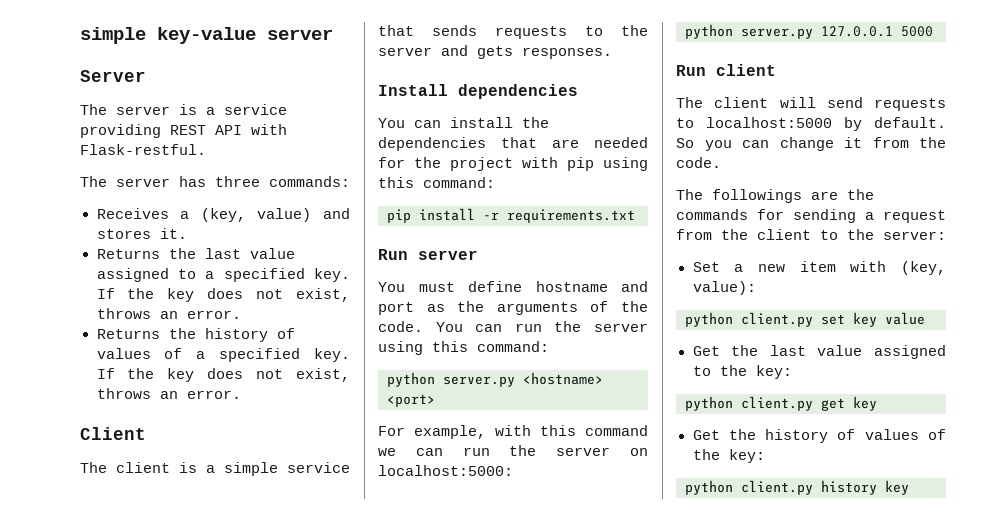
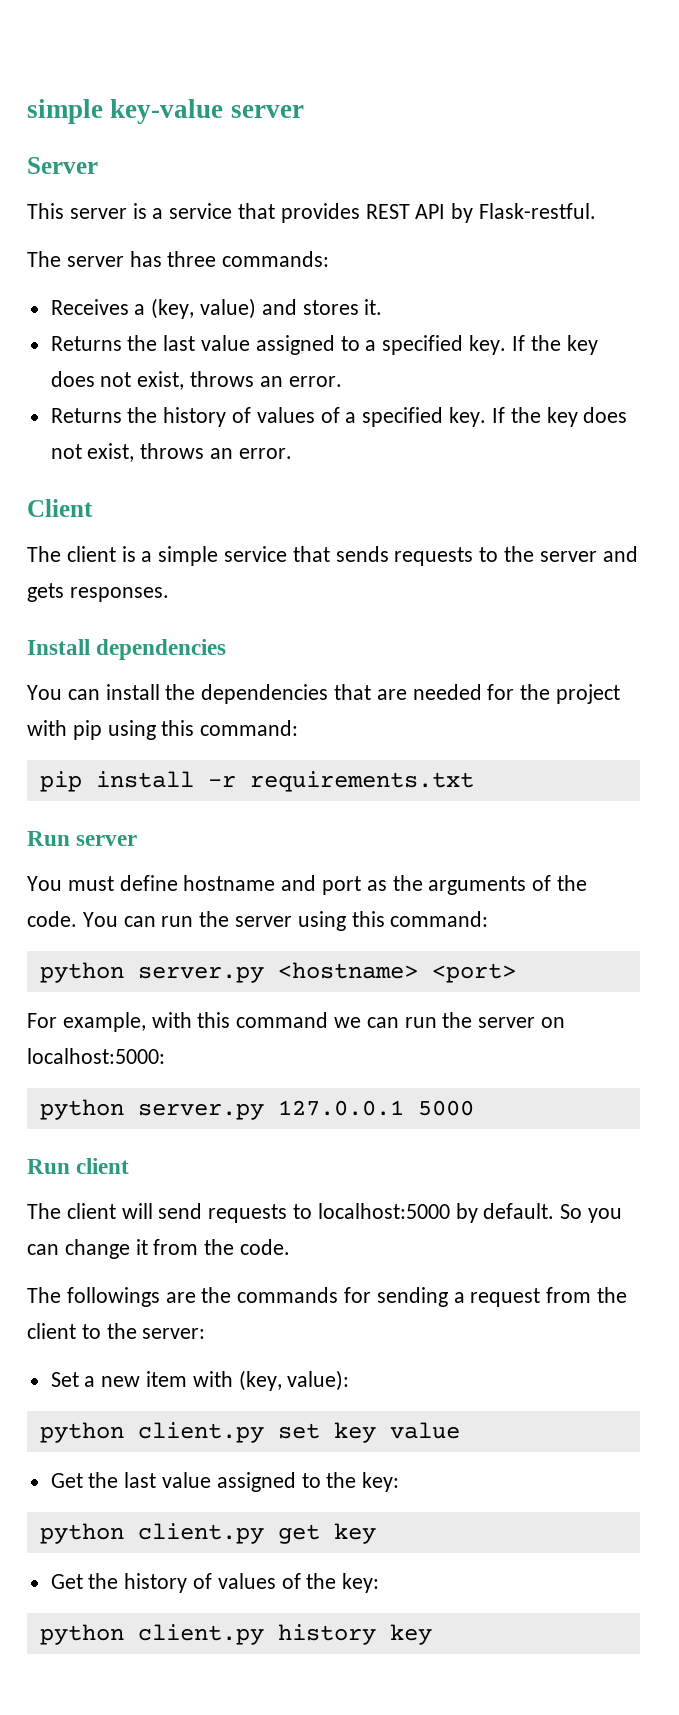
- The server is a service providing REST API with Flask-restful.
+ This server is a service that provides REST API by Flask-restful.

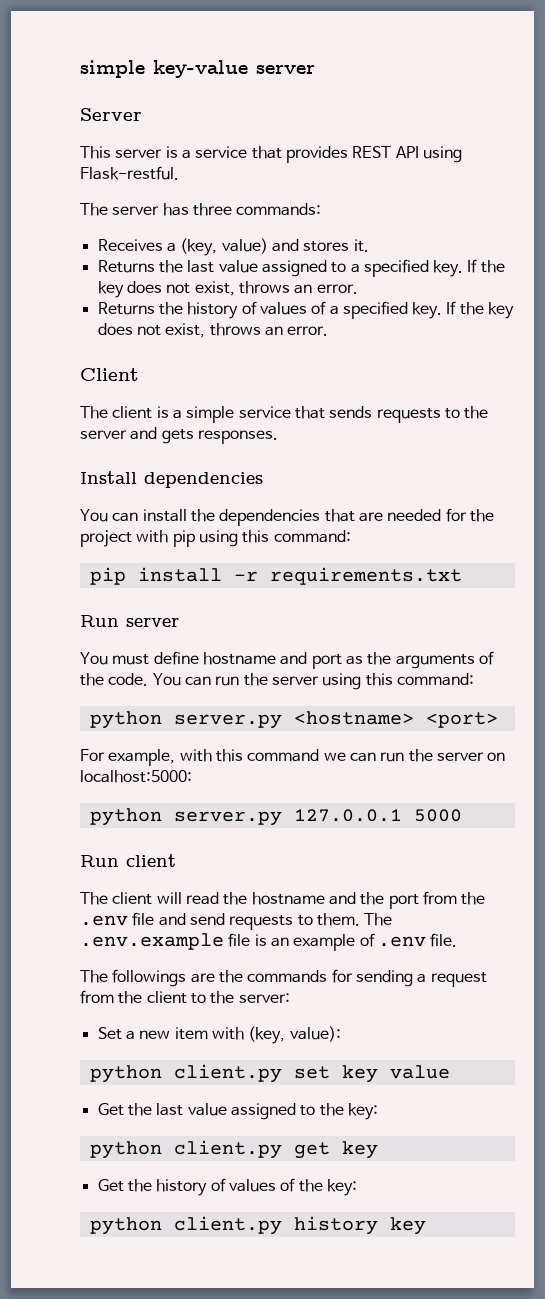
- This server is a service that provides REST API by Flask-restful.
+ This server is a service that provides REST API using Flask-restful.
- The client will send requests to localhost:5000 by default. So you can change it from the code.
+ The client will read the hostname and the port from the .env file and send requests to them. The .env.example file is an example of .env file.

